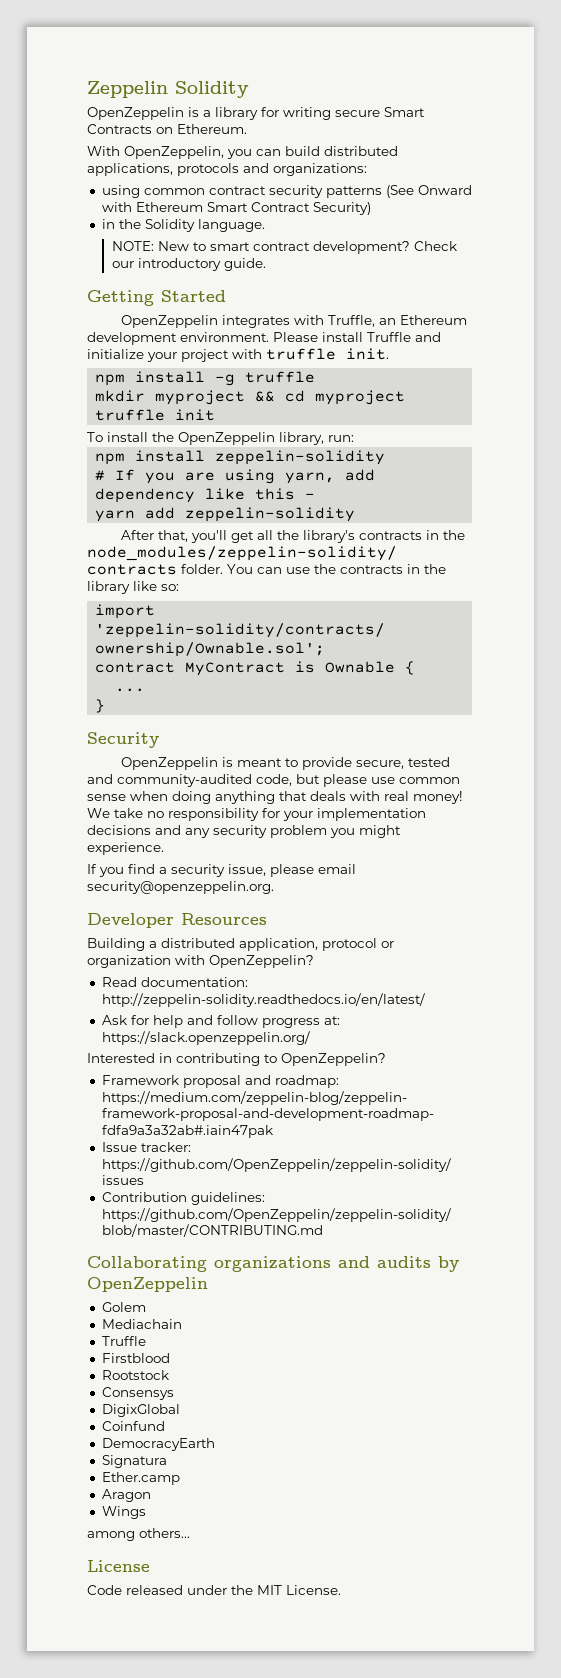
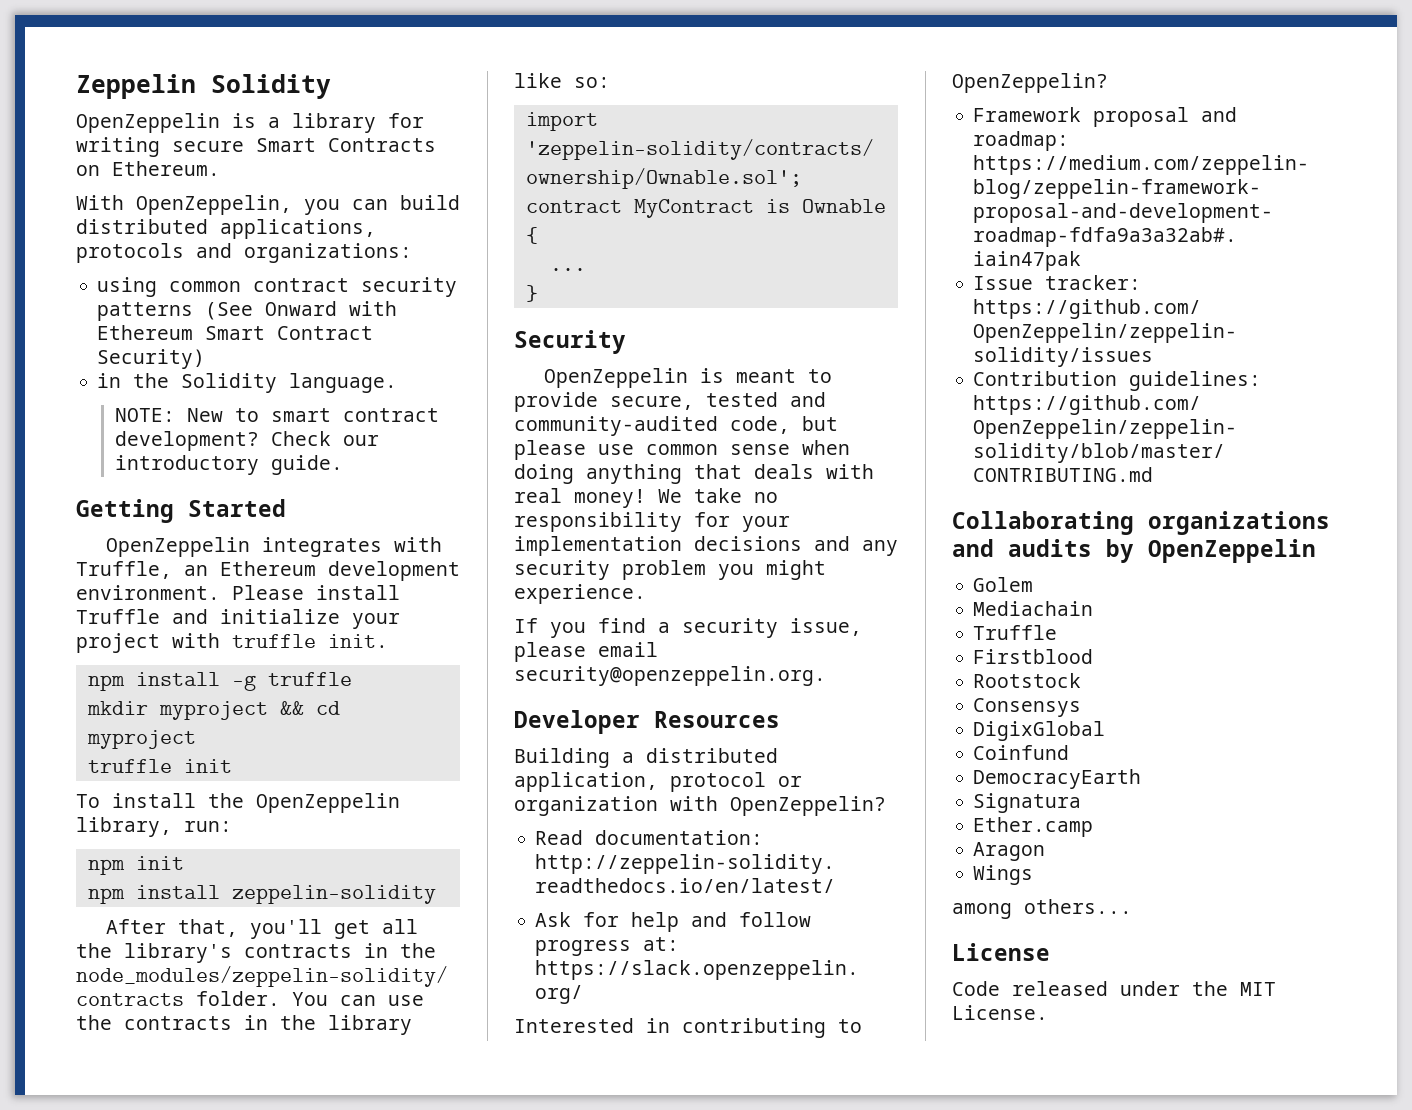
+ npm init
- # If you are using yarn, add dependency like this -
- yarn add zeppelin-solidity

